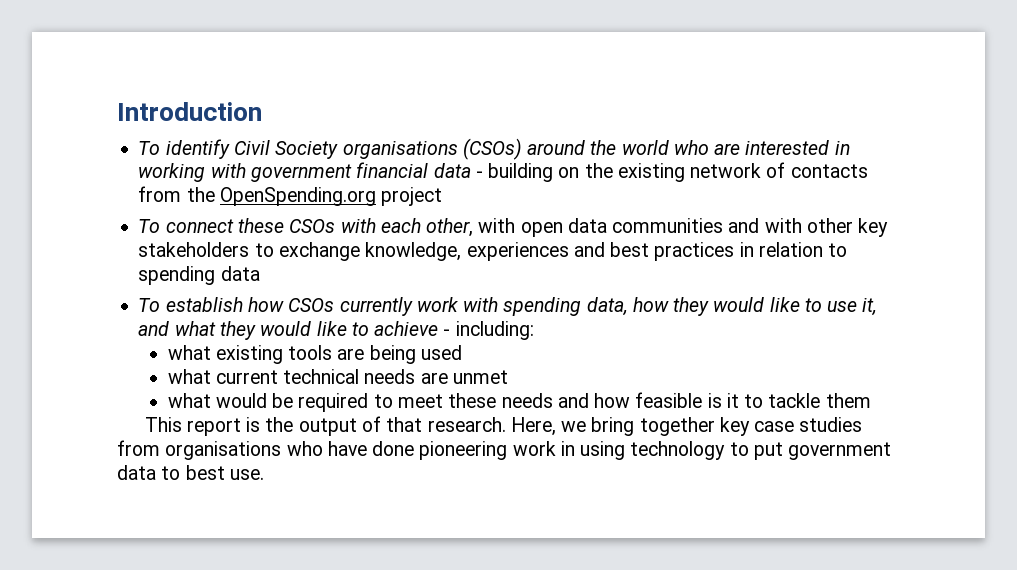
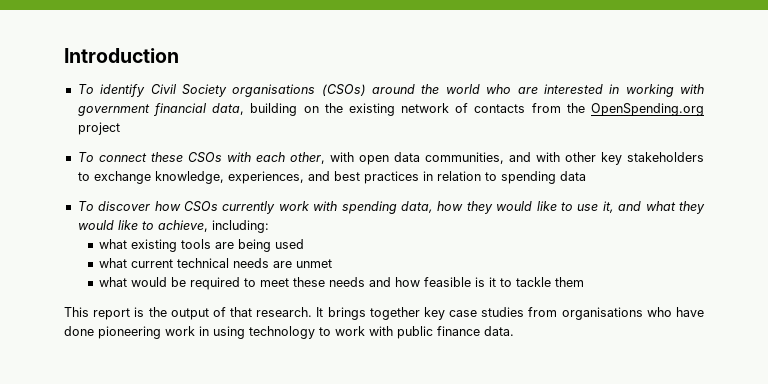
- To identify Civil Society organisations (CSOs) around the world who are interested in working with government financial data - building on the existing network of contacts from the OpenSpending.org project
+ To identify Civil Society organisations (CSOs) around the world who are interested in working with government financial data, building on the existing network of contacts from the OpenSpending.org project
- To connect these CSOs with each other, with open data communities and with other key stakeholders to exchange knowledge, experiences and best practices in relation to spending data
+ To connect these CSOs with each other, with open data communities, and with other key stakeholders to exchange knowledge, experiences, and best practices in relation to spending data
- To establish how CSOs currently work with spending data, how they would like to use it, and what they would like to achieve - including:
+ To discover how CSOs currently work with spending data, how they would like to use it, and what they would like to achieve, including:
- Here, we bring together key case studies from organisations who have done pioneering work in using technology to put government data to best use.
+ It brings together key case studies from organisations who have done pioneering work in using technology to work with public finance data.

